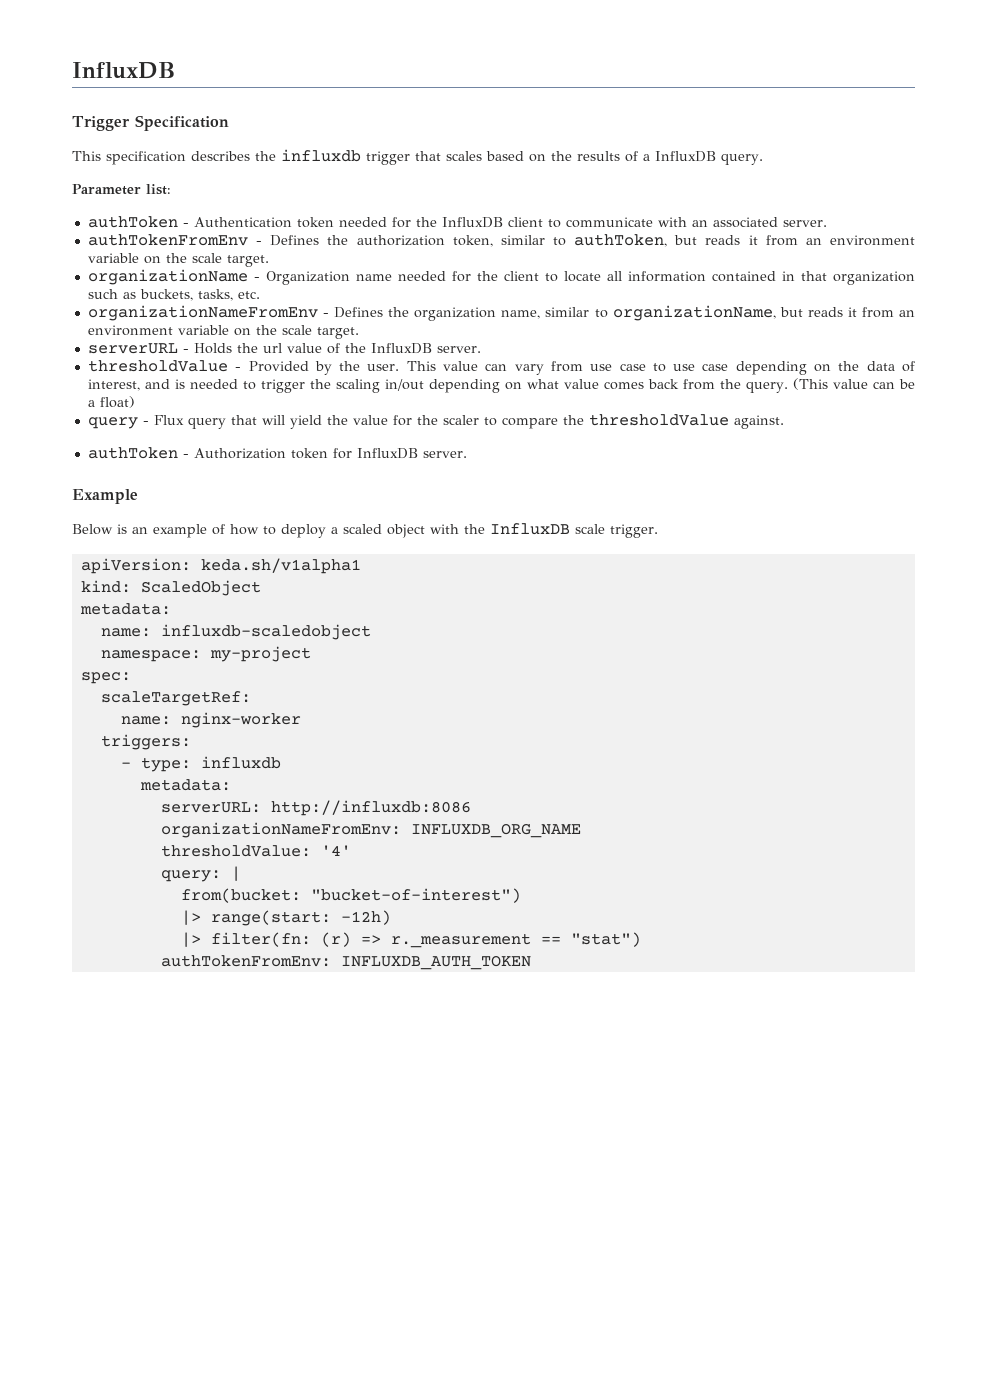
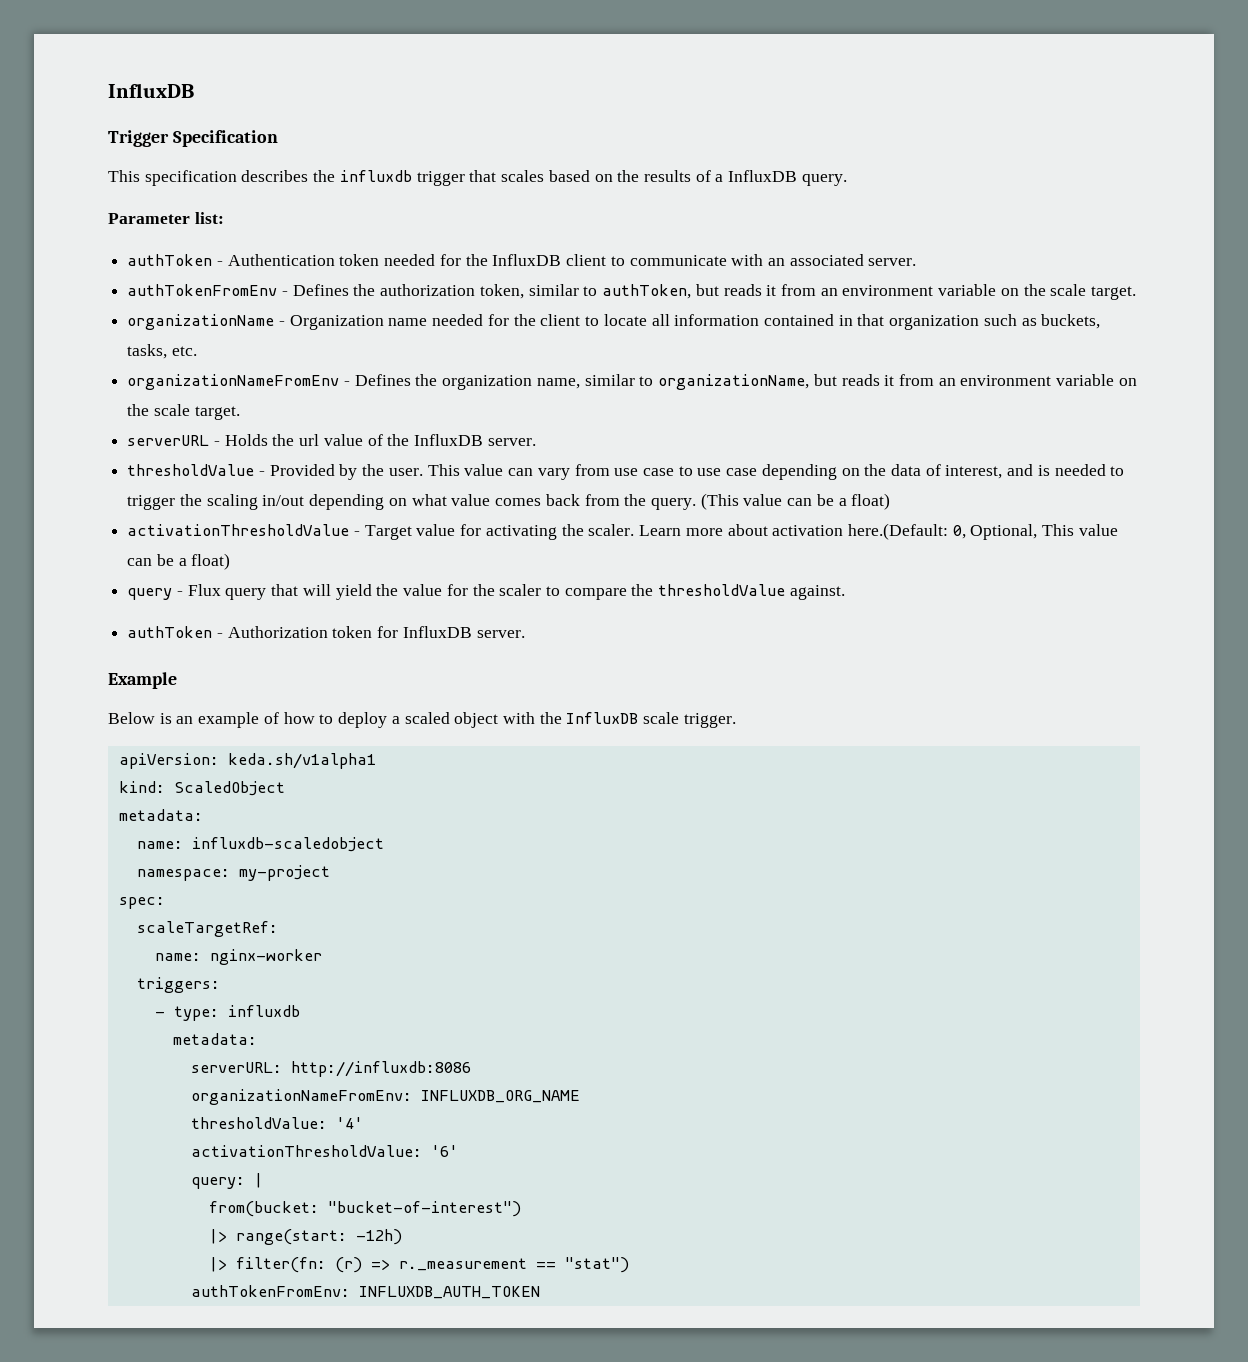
+ activationThresholdValue - Target value for activating the scaler. Learn more about activation here.(Default: 0, Optional, This value can be a float)
+ activationThresholdValue: '6'

